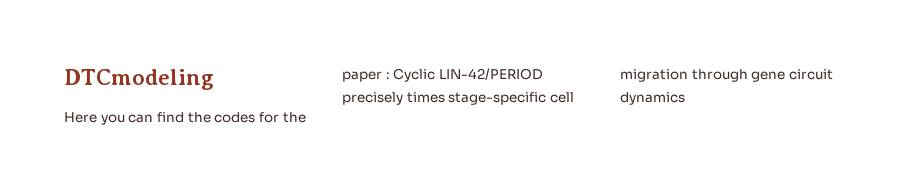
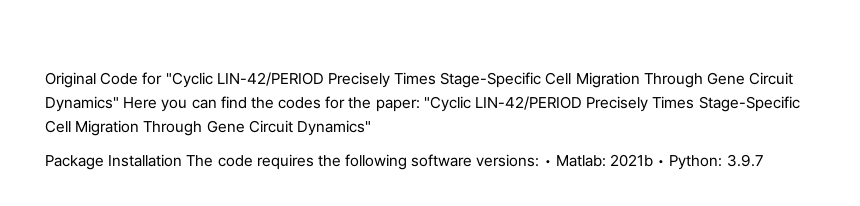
- DTCmodeling
- Here you can find the codes for the paper : Cyclic LIN-42/PERIOD precisely times stage-specific cell migration through gene circuit dynamics
+ Original Code for "Cyclic LIN-42/PERIOD Precisely Times Stage-Specific Cell Migration Through Gene Circuit Dynamics" Here you can find the codes for the paper: "Cyclic LIN-42/PERIOD Precisely Times Stage-Specific Cell Migration Through Gene Circuit Dynamics"
+ Package Installation The code requires the following software versions: • Matlab: 2021b • Python: 3.9.7

